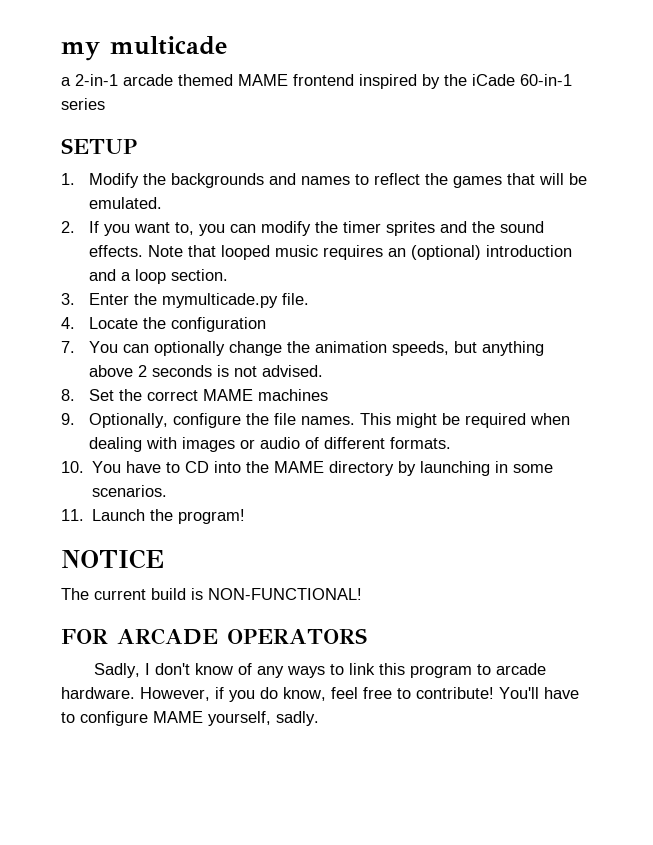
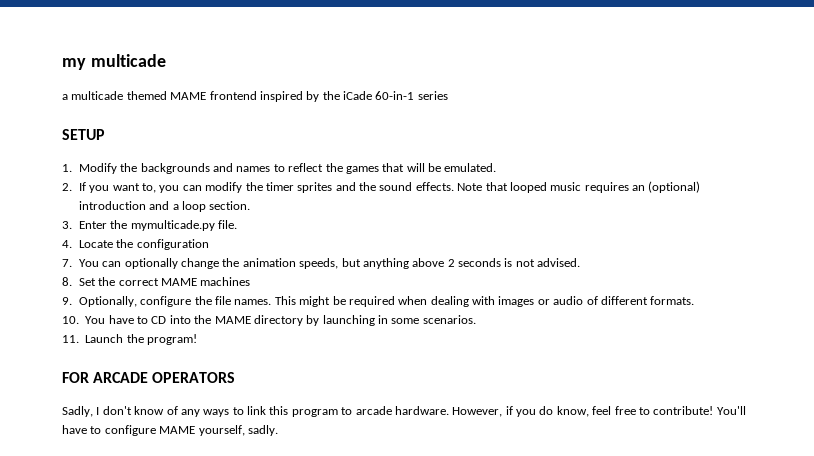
- a 2-in-1 arcade themed MAME frontend inspired by the iCade 60-in-1 series
+ a multicade themed MAME frontend inspired by the iCade 60-in-1 series
- NOTICE
- The current build is NON-FUNCTIONAL!

